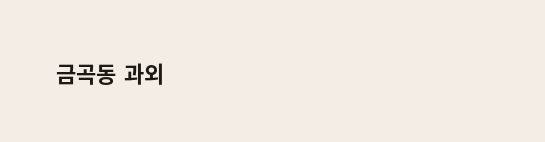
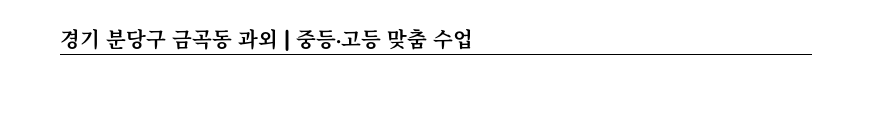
- 금곡동 과외
+ 경기 분당구 금곡동 과외 | 중등·고등 맞춤 수업

